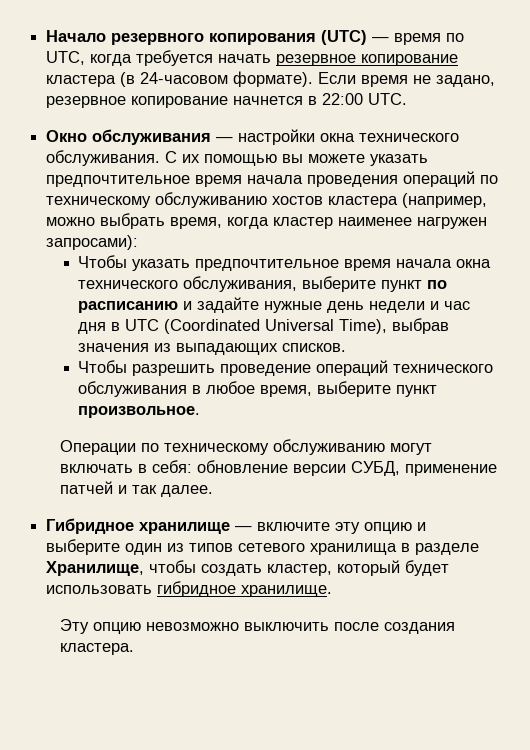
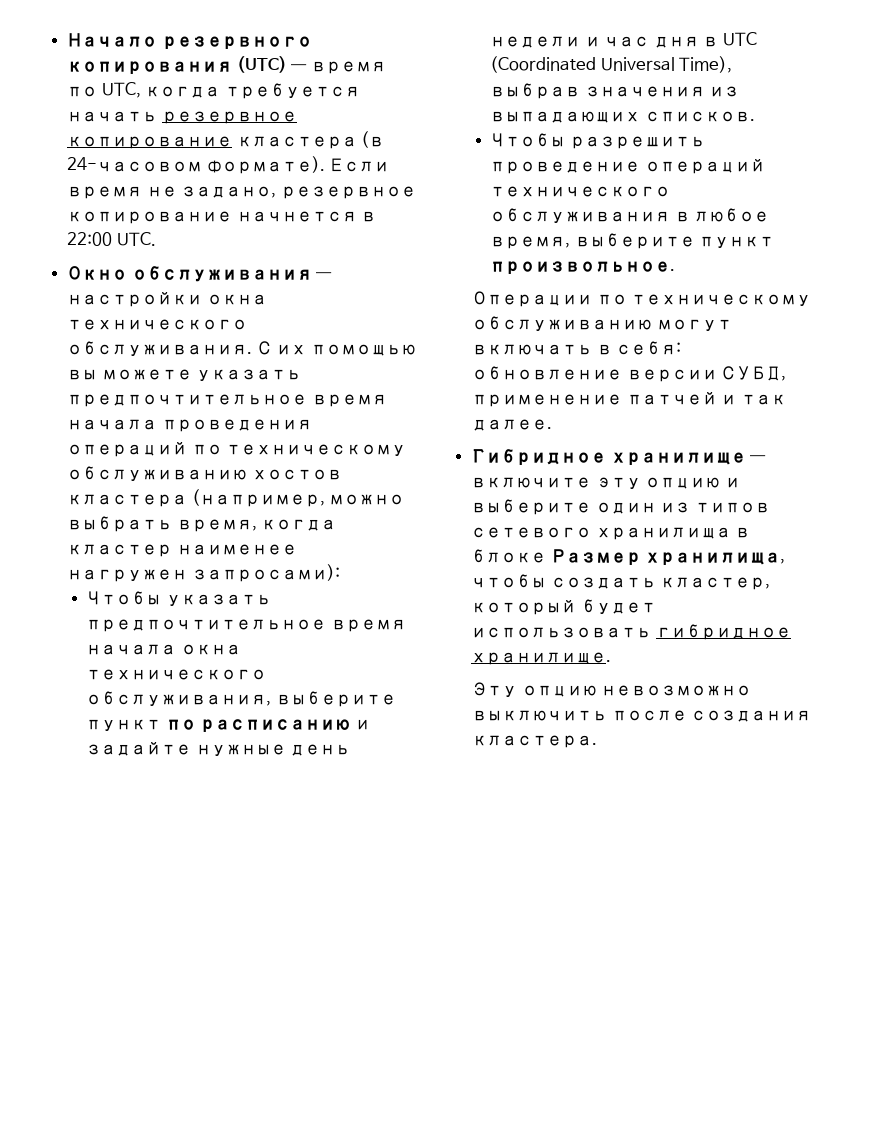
- Гибридное хранилище — включите эту опцию и выберите один из типов сетевого хранилища в разделе Хранилище, чтобы создать кластер, который будет использовать гибридное хранилище.
+ Гибридное хранилище — включите эту опцию и выберите один из типов сетевого хранилища в блоке Размер хранилища, чтобы создать кластер, который будет использовать гибридное хранилище.

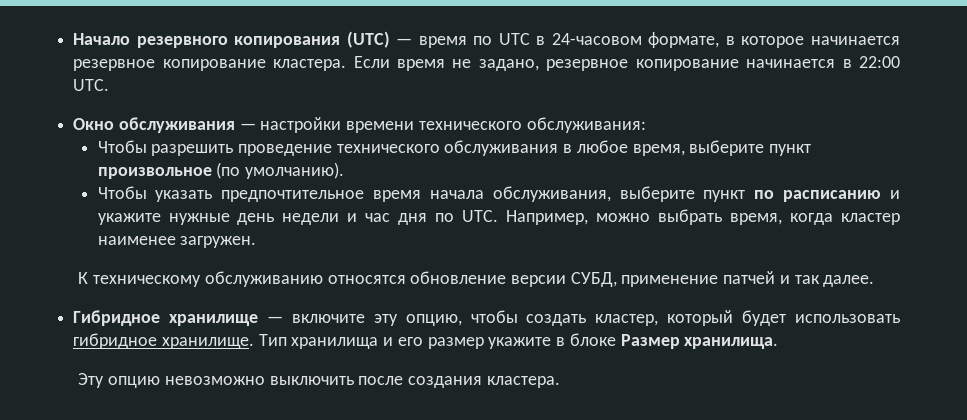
- Начало резервного копирования (UTC) — время по UTC, когда требуется начать резервное копирование кластера (в 24-часовом формате).
+ Начало резервного копирования (UTC) — время по UTC в 24-часовом формате, в которое начинается резервное копирование кластера.
- Если время не задано, резервное копирование начнется в 22:00 UTC.
+ Если время не задано, резервное копирование начинается в 22:00 UTC.
- Окно обслуживания — настройки окна технического обслуживания. С их помощью вы можете указать предпочтительное время начала проведения операций по техническому обслуживанию хостов кластера (например, можно выбрать время, когда кластер наименее нагружен запросами):
- Чтобы указать предпочтительное время начала окна технического обслуживания, выберите пункт по расписанию и задайте нужные день недели и час дня в UTC (Coordinated Universal Time), выбрав значения из выпадающих списков.
+ Окно обслуживания — настройки времени технического обслуживания:
- Чтобы разрешить проведение операций технического обслуживания в любое время, выберите пункт произвольное.
- Операции по техническому обслуживанию могут включать в себя: обновление версии СУБД, применение патчей и так далее.
+ Чтобы разрешить проведение технического обслуживания в любое время, выберите пункт произвольное (по умолчанию).
+ Чтобы указать предпочтительное время начала обслуживания, выберите пункт по расписанию и укажите нужные день недели и час дня по UTC. Например, можно выбрать время, когда кластер наименее загружен.
+ К техническому обслуживанию относятся обновление версии СУБД, применение патчей и так далее.
- Гибридное хранилище — включите эту опцию и выберите один из типов сетевого хранилища в блоке Размер хранилища, чтобы создать кластер, который будет использовать гибридное хранилище.
+ Гибридное хранилище — включите эту опцию, чтобы создать кластер, который будет использовать гибридное хранилище. Тип хранилища и его размер укажите в блоке Размер хранилища.

